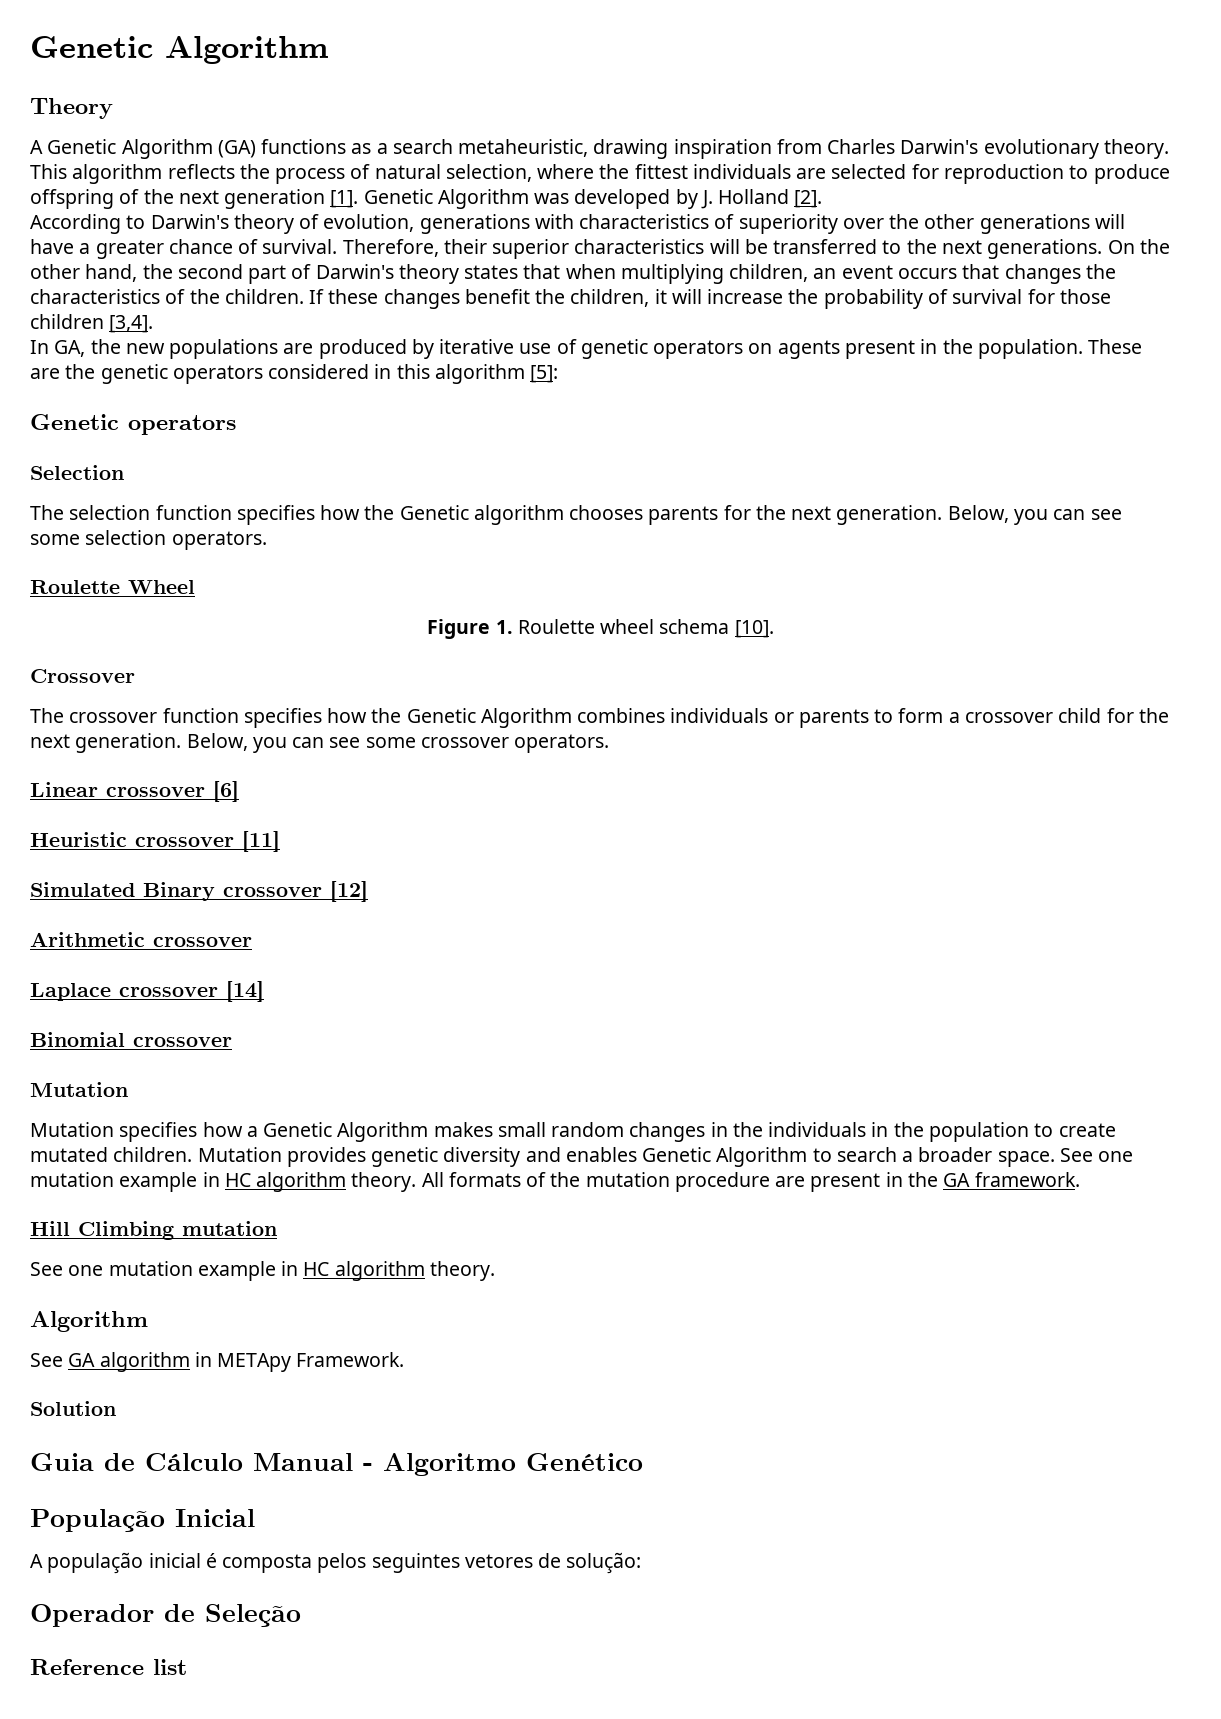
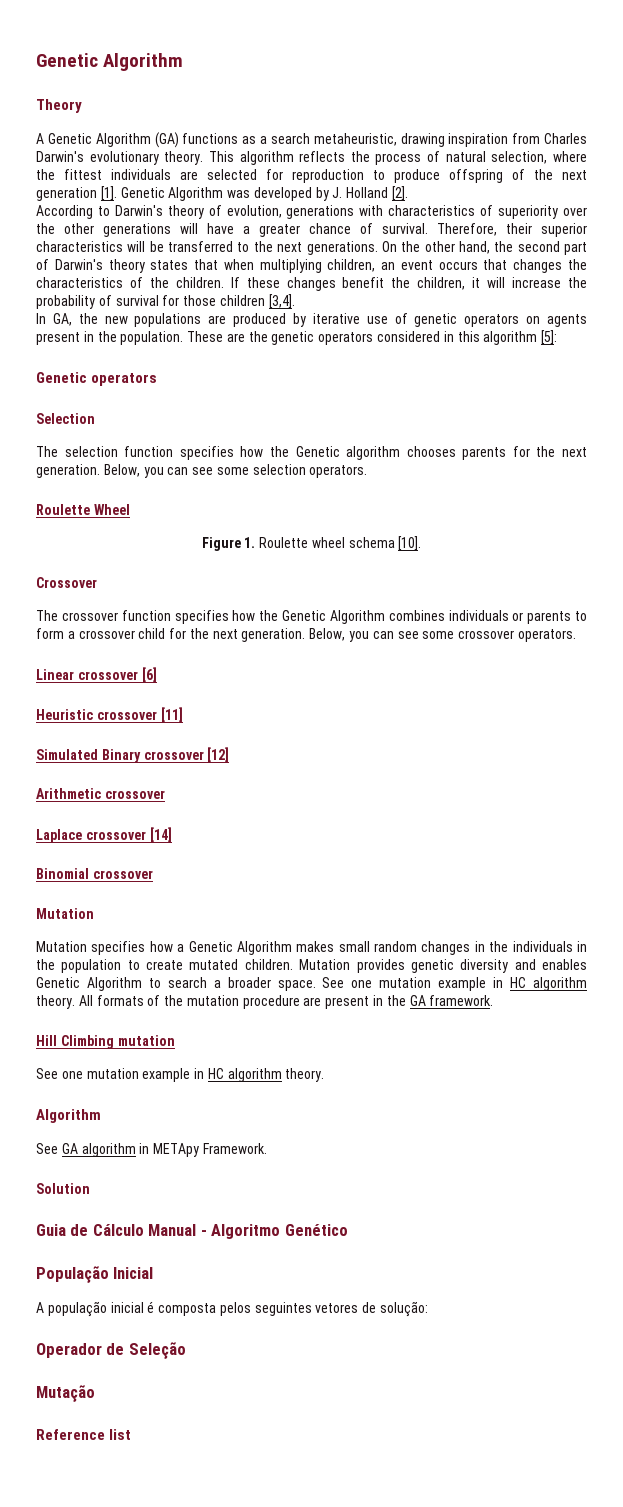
+ Mutação

